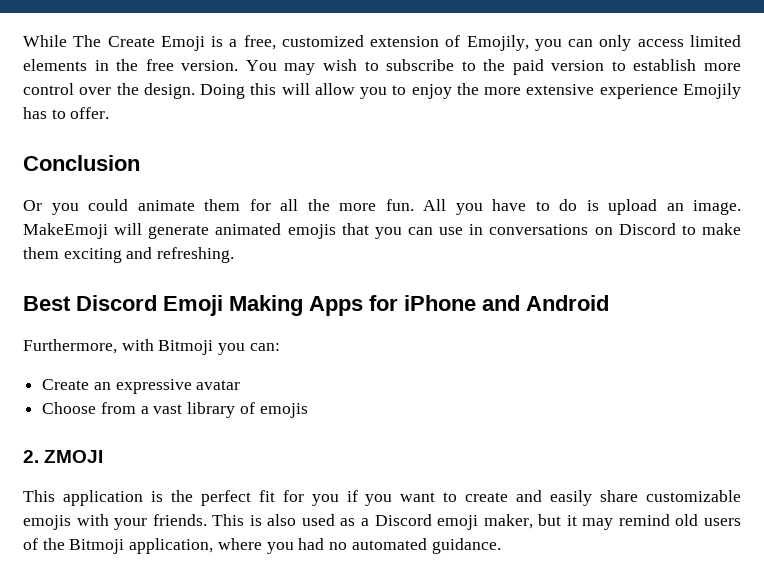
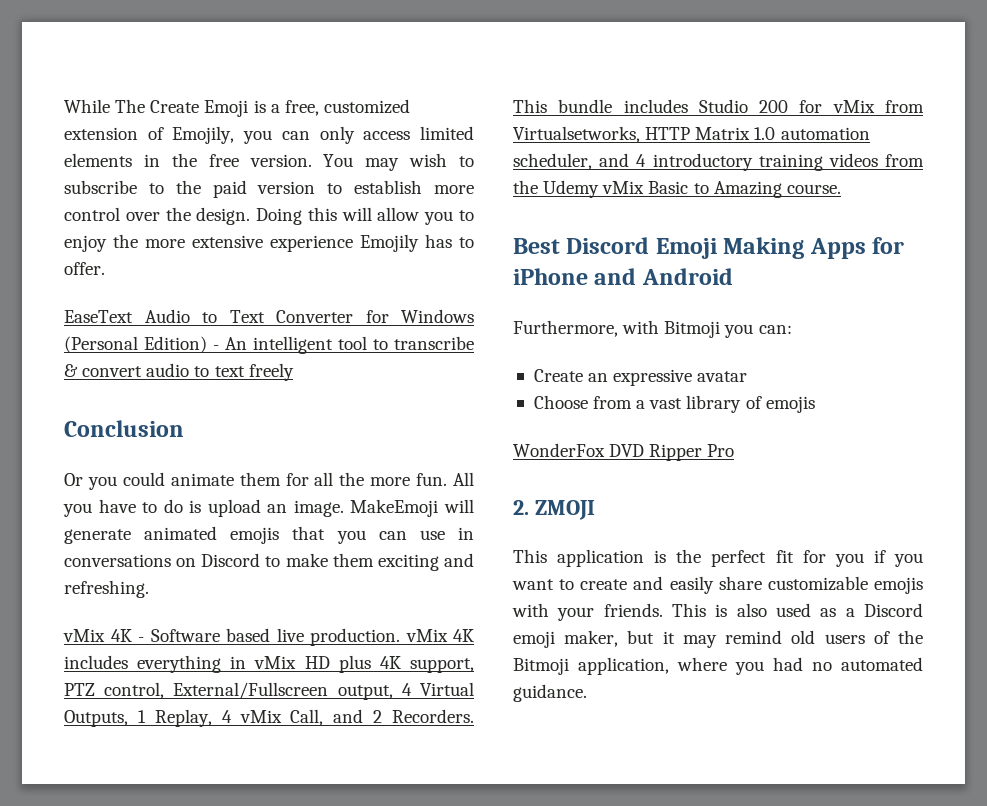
+ EaseText Audio to Text Converter for Windows (Personal Edition) - An intelligent tool to transcribe & convert audio to text freely
+ vMix 4K - Software based live production. vMix 4K includes everything in vMix HD plus 4K support, PTZ control, External/Fullscreen output, 4 Virtual Outputs, 1 Replay, 4 vMix Call, and 2 Recorders. This bundle includes Studio 200 for vMix from Virtualsetworks, HTTP Matrix 1.0 automation scheduler, and 4 introductory training videos from the Udemy vMix Basic to Amazing course.
+ WonderFox DVD Ripper Pro

